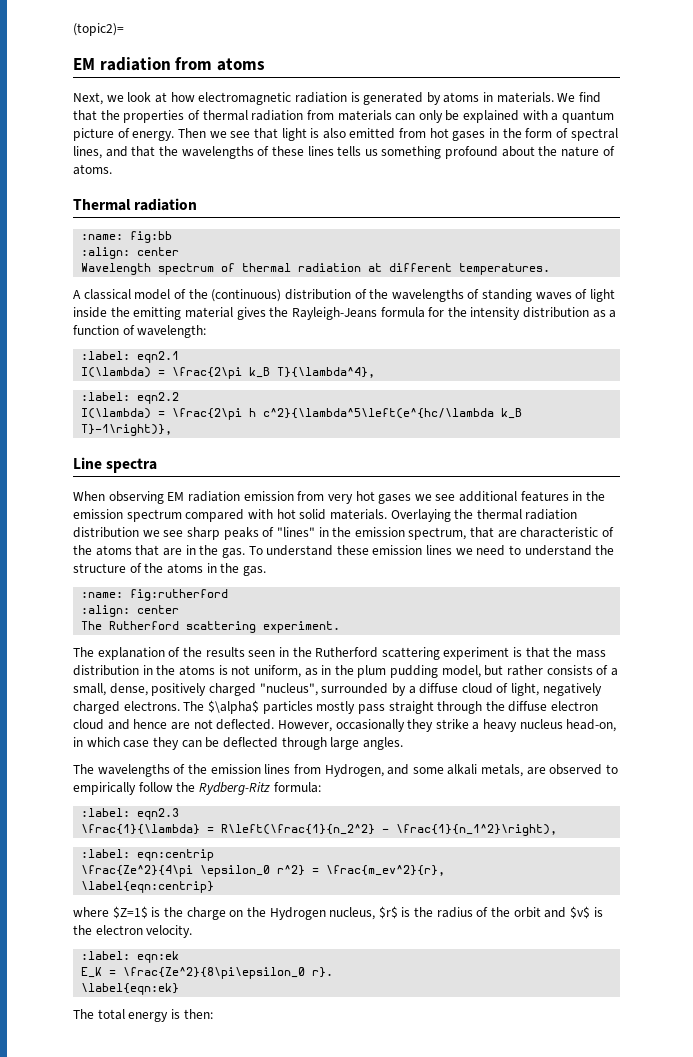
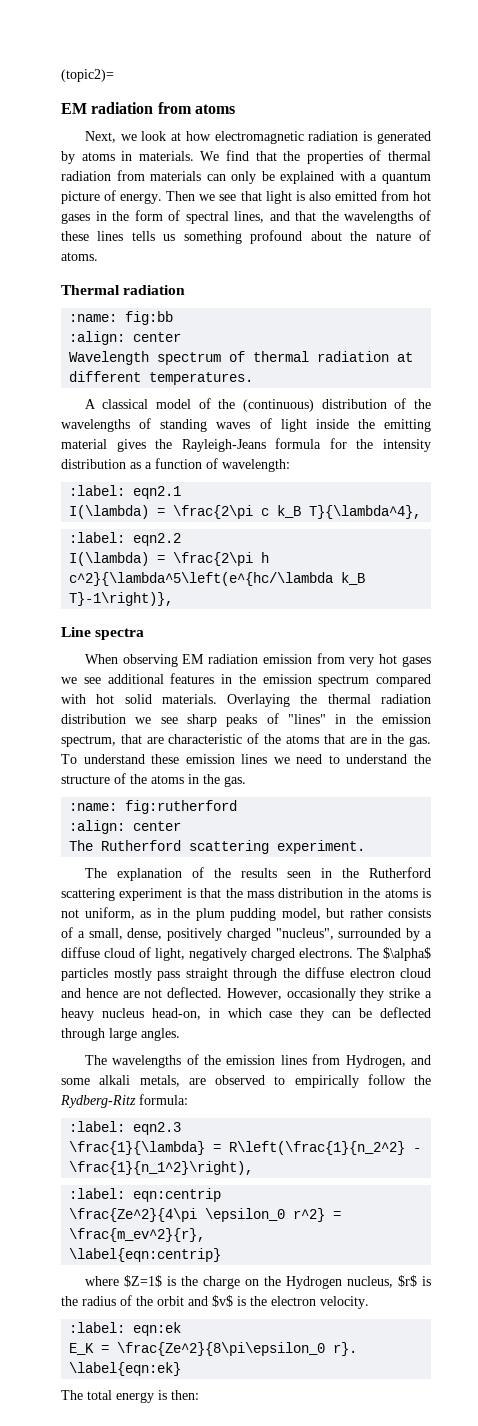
- I(\lambda) = \frac{2\pi k_B T}{\lambda^4},
+ I(\lambda) = \frac{2\pi c k_B T}{\lambda^4},

